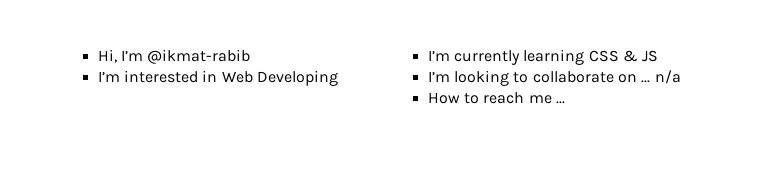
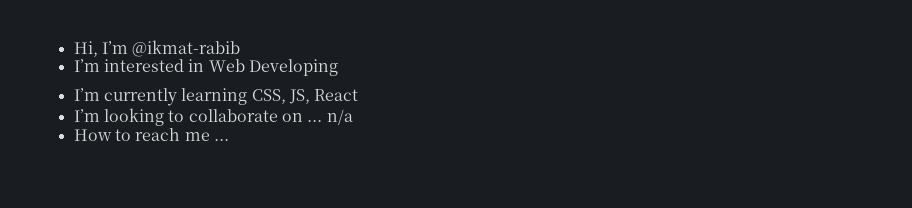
- I’m currently learning CSS & JS
+ I’m currently learning CSS, JS, React

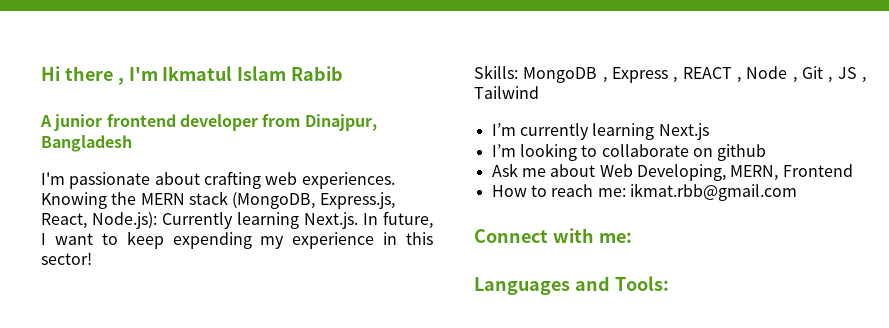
- Hi, I’m @ikmat-rabib
- I’m interested in Web Developing
+ Hi there , I'm Ikmatul Islam Rabib
+ A junior frontend developer from Dinajpur, Bangladesh
+ I'm passionate about crafting web experiences. Knowing the MERN stack (MongoDB, Express.js, React, Node.js): Currently learning Next.js. In future, I want to keep expending my experience in this sector!
+ Skills: MongoDB , Express , REACT , Node , Git , JS , Tailwind
- I’m currently learning CSS, JS, React
+ I’m currently learning Next.js
- I’m looking to collaborate on ... n/a
- How to reach me ...
+ I’m looking to collaborate on github
+ Ask me about Web Developing, MERN, Frontend
+ How to reach me: ikmat.rbb@gmail.com
+ Connect with me:
+ Languages and Tools:

